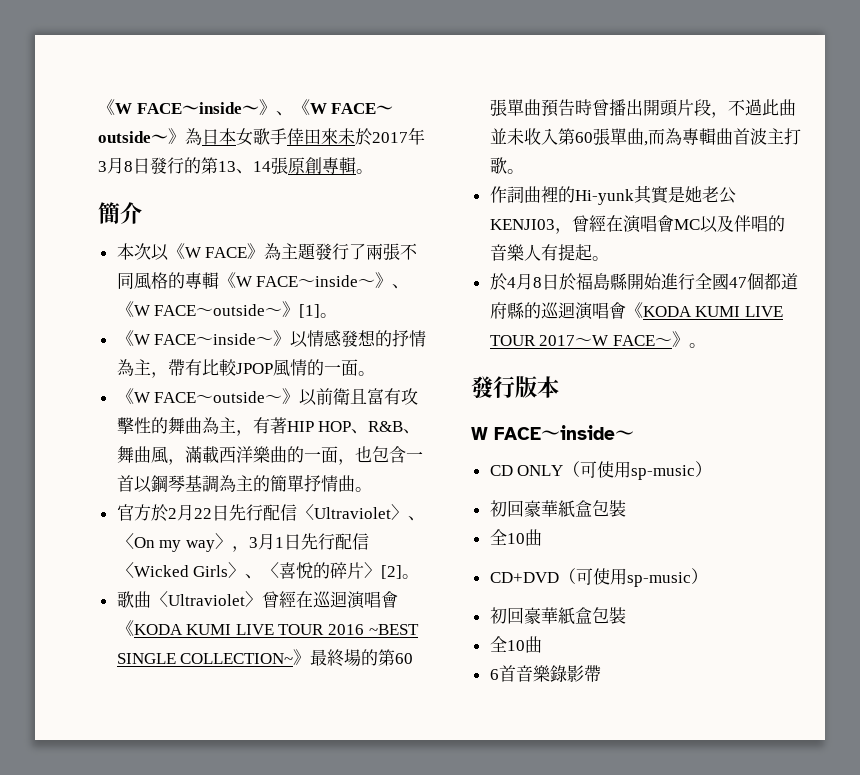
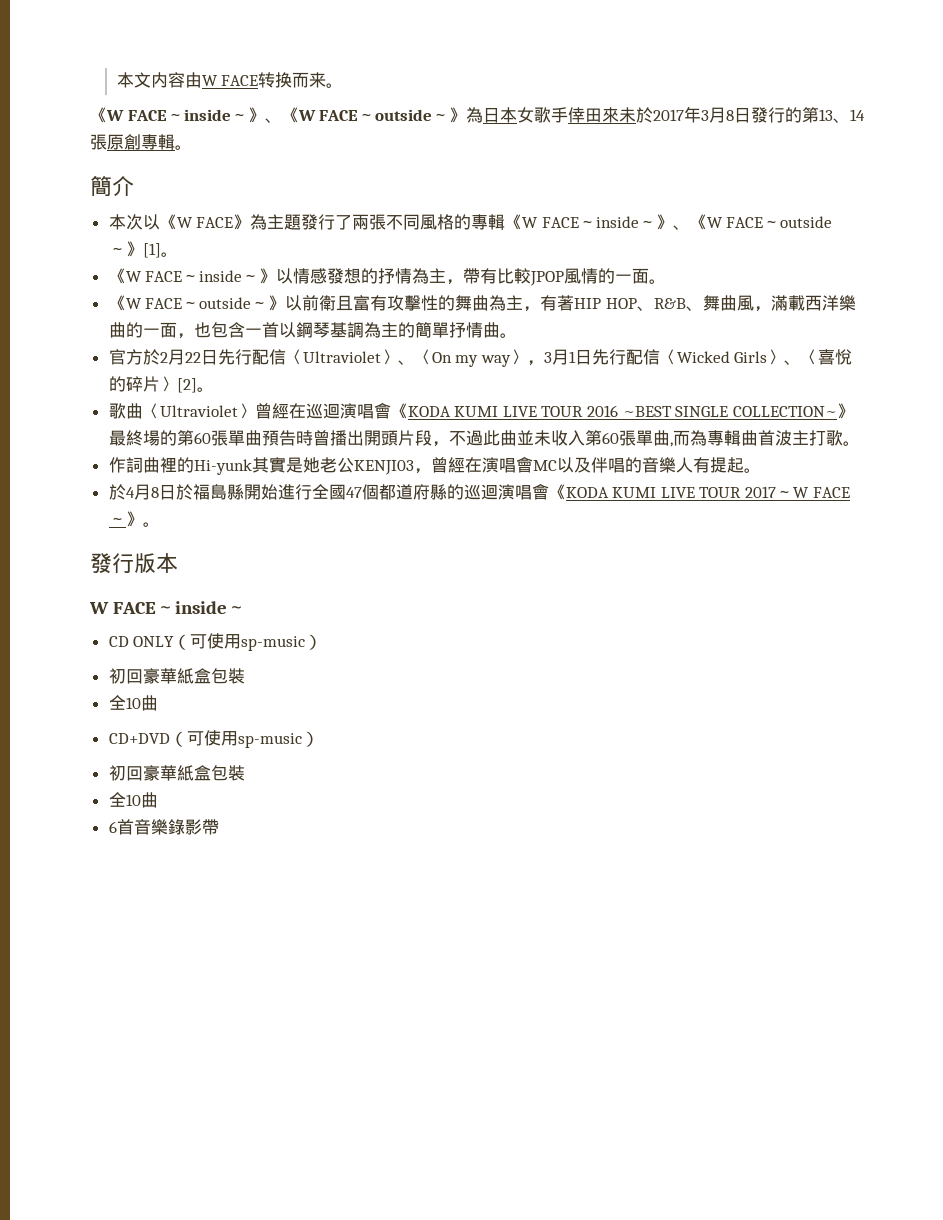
+ 本文内容由W FACE转换而来。

